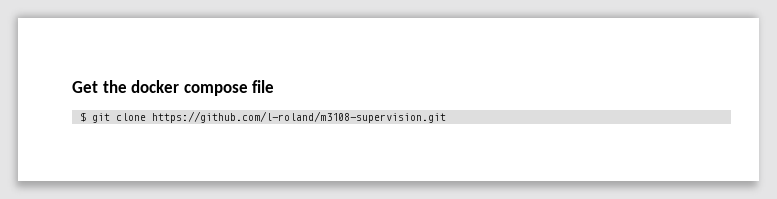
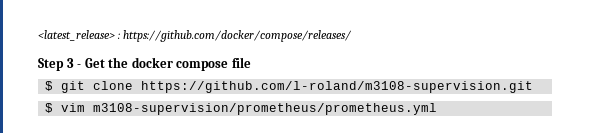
- Get the docker compose file
+ <latest_release> : https://github.com/docker/compose/releases/
+ Step 3 - Get the docker compose file
+ $ vim m3108-supervision/prometheus/prometheus.yml

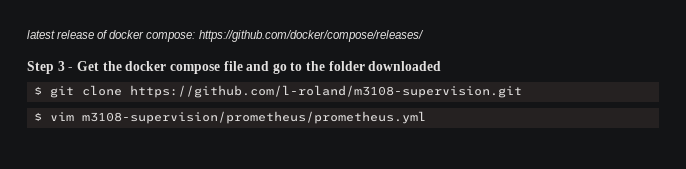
- <latest_release> : https://github.com/docker/compose/releases/
+ latest release of docker compose: https://github.com/docker/compose/releases/
- Step 3 - Get the docker compose file
+ Step 3 - Get the docker compose file and go to the folder downloaded

